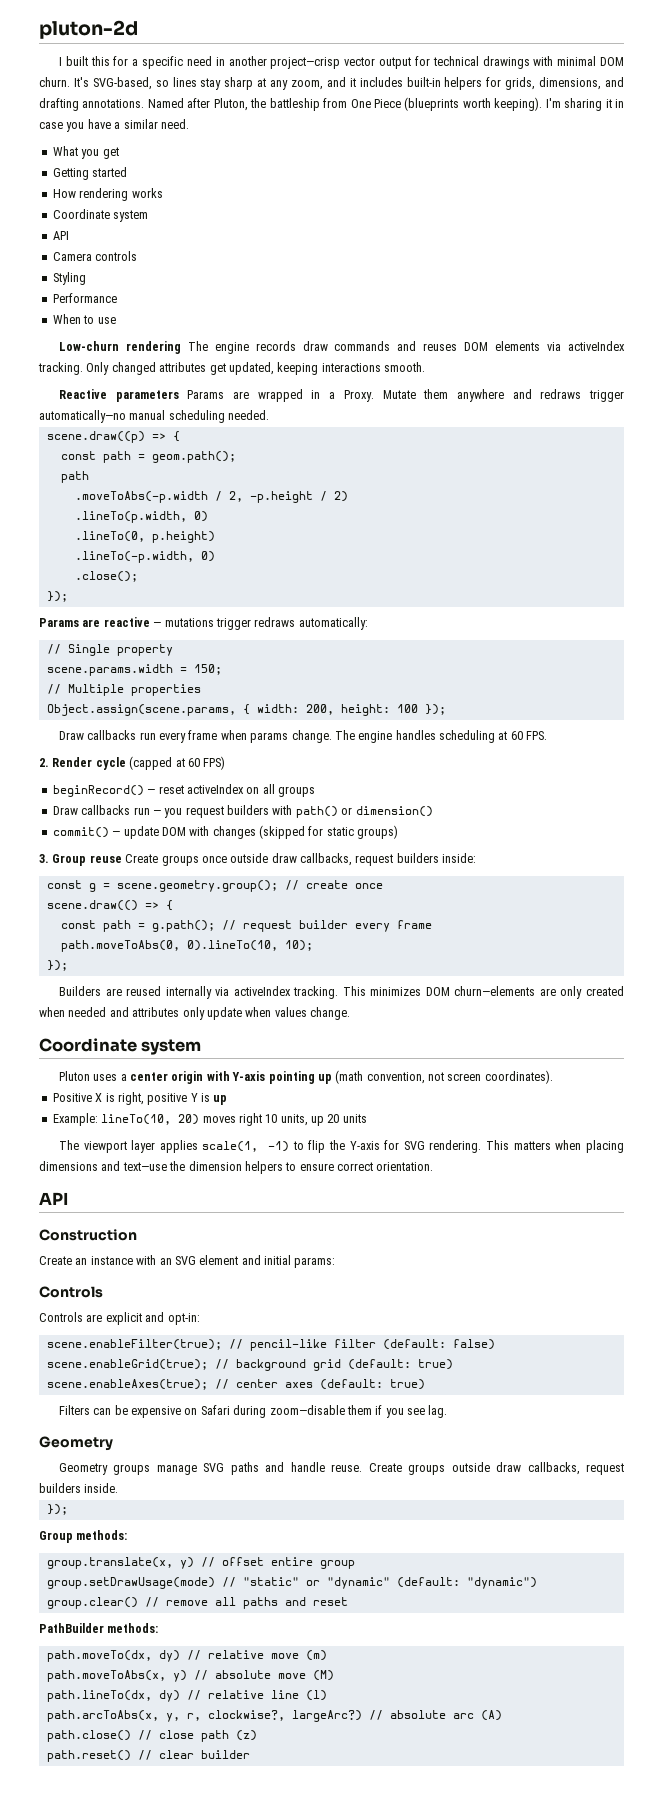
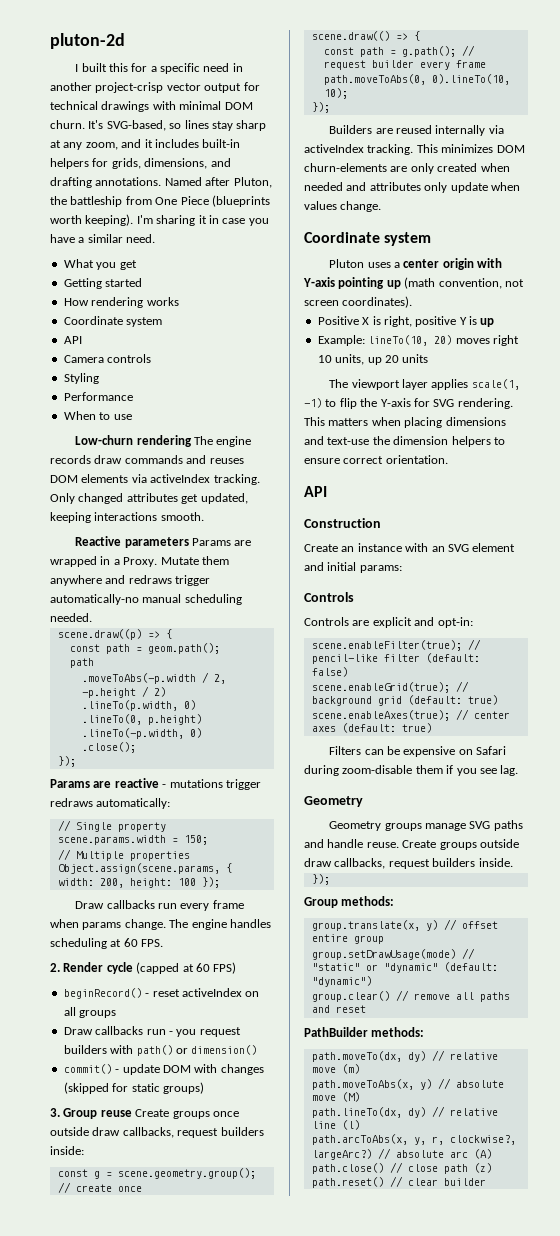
- I built this for a specific need in another project—crisp vector output for technical drawings with minimal DOM churn.
+ I built this for a specific need in another project-crisp vector output for technical drawings with minimal DOM churn.
- Mutate them anywhere and redraws trigger automatically—no manual scheduling needed.
+ Mutate them anywhere and redraws trigger automatically-no manual scheduling needed.
- Params are reactive — mutations trigger redraws automatically:
+ Params are reactive - mutations trigger redraws automatically:
- beginRecord() — reset activeIndex on all groups
+ beginRecord() - reset activeIndex on all groups
- Draw callbacks run — you request builders with path() or dimension()
+ Draw callbacks run - you request builders with path() or dimension()
- commit() — update DOM with changes (skipped for static groups)
+ commit() - update DOM with changes (skipped for static groups)
- This minimizes DOM churn—elements are only created when needed and attributes only update when values change.
+ This minimizes DOM churn-elements are only created when needed and attributes only update when values change.
- This matters when placing dimensions and text—use the dimension helpers to ensure correct orientation.
+ This matters when placing dimensions and text-use the dimension helpers to ensure correct orientation.
- Filters can be expensive on Safari during zoom—disable them if you see lag.
+ Filters can be expensive on Safari during zoom-disable them if you see lag.

